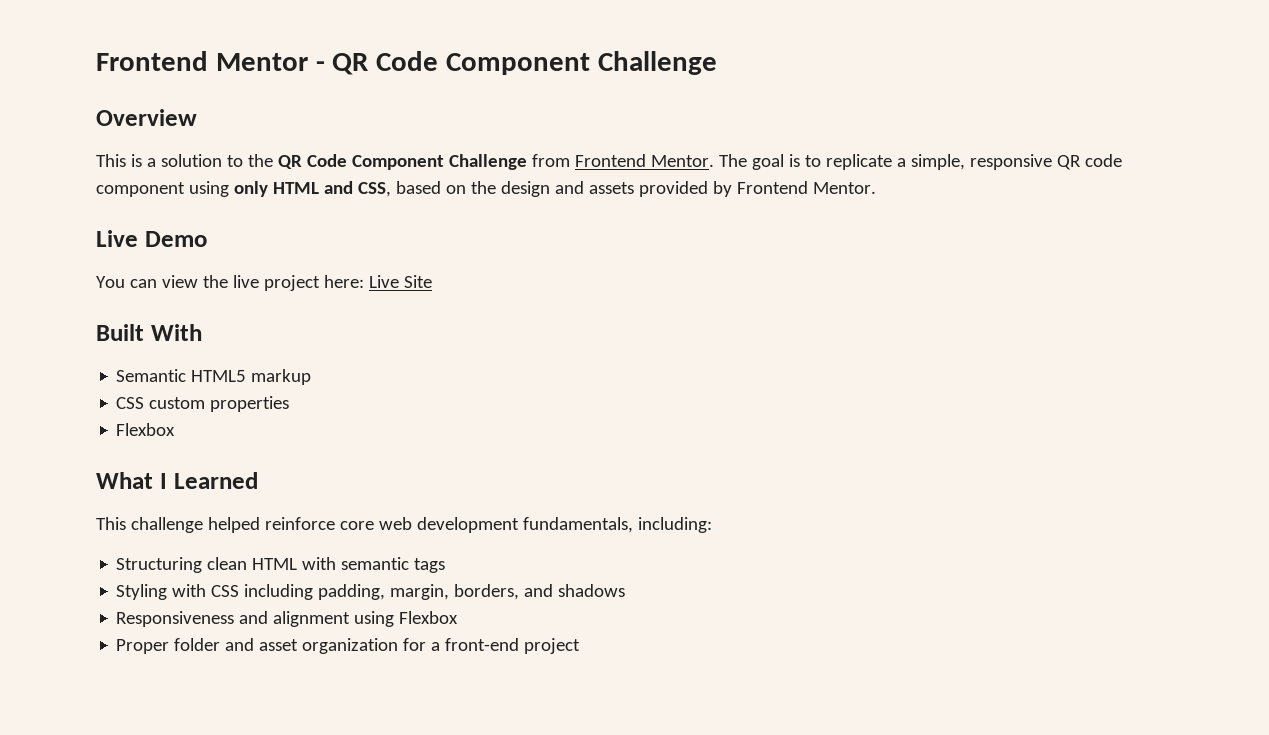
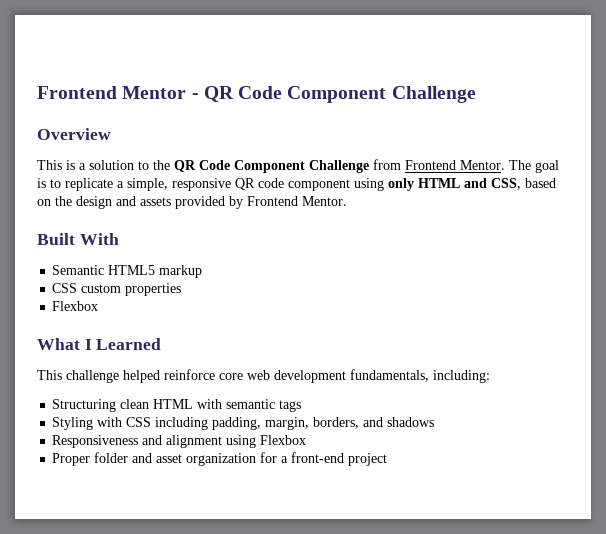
- Live Demo
- You can view the live project here: Live Site

